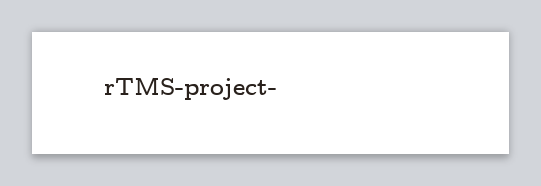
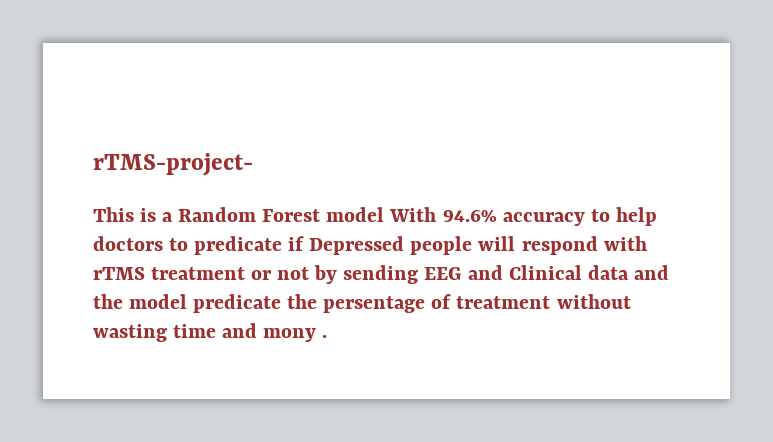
+ This is a Random Forest model With 94.6% accuracy to help doctors to predicate if Depressed people will respond with rTMS treatment or not by sending EEG and Clinical data and the model predicate the persentage of treatment without wasting time and mony .

